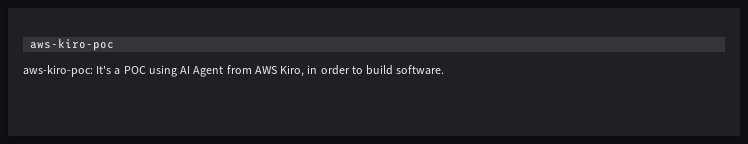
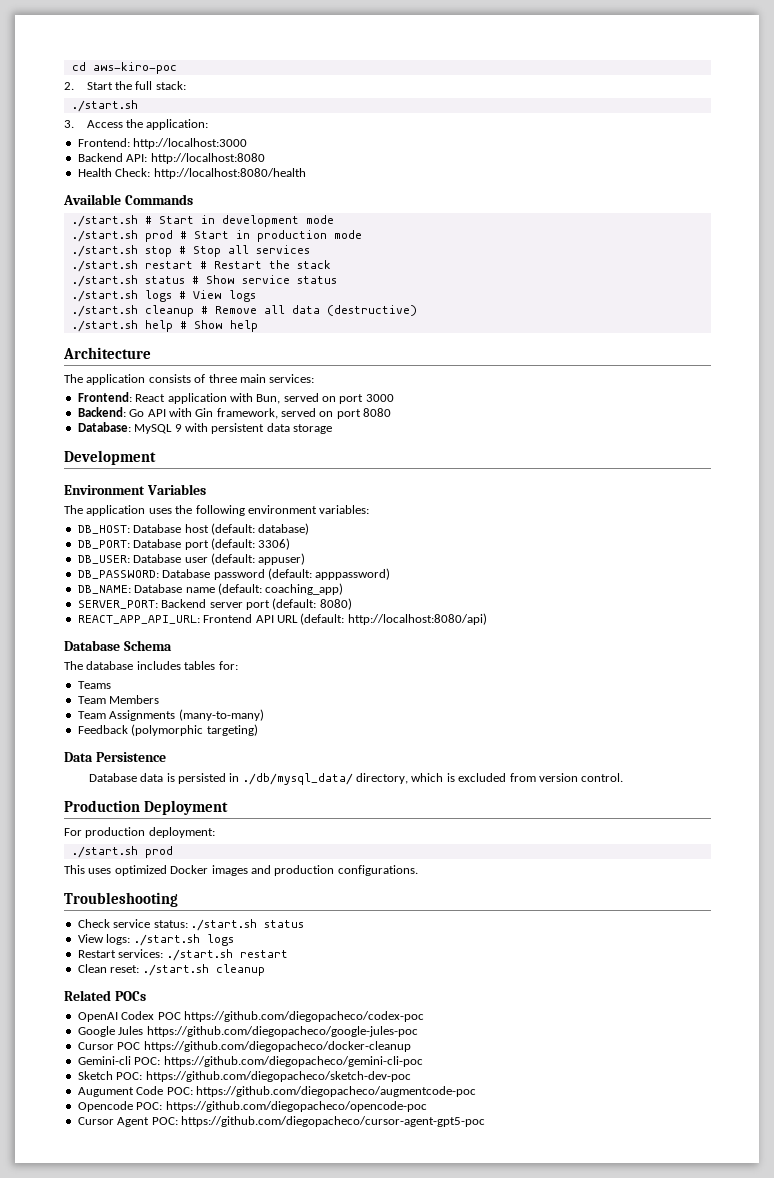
- aws-kiro-poc
+ cd aws-kiro-poc
- aws-kiro-poc: It's a POC using AI Agent from AWS Kiro, in order to build software.
+ 2. Start the full stack:
+ ./start.sh
+ 3. Access the application:
+ Frontend: http://localhost:3000
+ Backend API: http://localhost:8080
+ Health Check: http://localhost:8080/health
+ Available Commands
+ ./start.sh # Start in development mode
+ ./start.sh prod # Start in production mode
+ ./start.sh stop # Stop all services
+ ./start.sh restart # Restart the stack
+ ./start.sh status # Show service status
+ ./start.sh logs # View logs
+ ./start.sh cleanup # Remove all data (destructive)
+ ./start.sh help # Show help
+ Architecture
+ The application consists of three main services:
+ Frontend: React application with Bun, served on port 3000
+ Backend: Go API with Gin framework, served on port 8080
+ Database: MySQL 9 with persistent data storage
+ Development
+ Environment Variables
+ The application uses the following environment variables:
+ DB_HOST: Database host (default: database)
+ DB_PORT: Database port (default: 3306)
+ DB_USER: Database user (default: appuser)
+ DB_PASSWORD: Database password (default: apppassword)
+ DB_NAME: Database name (default: coaching_app)
+ SERVER_PORT: Backend server port (default: 8080)
+ REACT_APP_API_URL: Frontend API URL (default: http://localhost:8080/api)
+ Database Schema
+ The database includes tables for:
+ Teams
+ Team Members
+ Team Assignments (many-to-many)
+ Feedback (polymorphic targeting)
+ Data Persistence
+ Database data is persisted in ./db/mysql_data/ directory, which is excluded from version control.
+ Production Deployment
+ For production deployment:
+ ./start.sh prod
+ This uses optimized Docker images and production configurations.
+ Troubleshooting
+ Check service status: ./start.sh status
+ View logs: ./start.sh logs
+ Restart services: ./start.sh restart
+ Clean reset: ./start.sh cleanup
+ Related POCs
+ OpenAI Codex POC https://github.com/diegopacheco/codex-poc
+ Google Jules https://github.com/diegopacheco/google-jules-poc
+ Cursor POC https://github.com/diegopacheco/docker-cleanup
+ Gemini-cli POC: https://github.com/diegopacheco/gemini-cli-poc
+ Sketch POC: https://github.com/diegopacheco/sketch-dev-poc
+ Augument Code POC: https://github.com/diegopacheco/augmentcode-poc
+ Opencode POC: https://github.com/diegopacheco/opencode-poc
+ Cursor Agent POC: https://github.com/diegopacheco/cursor-agent-gpt5-poc

